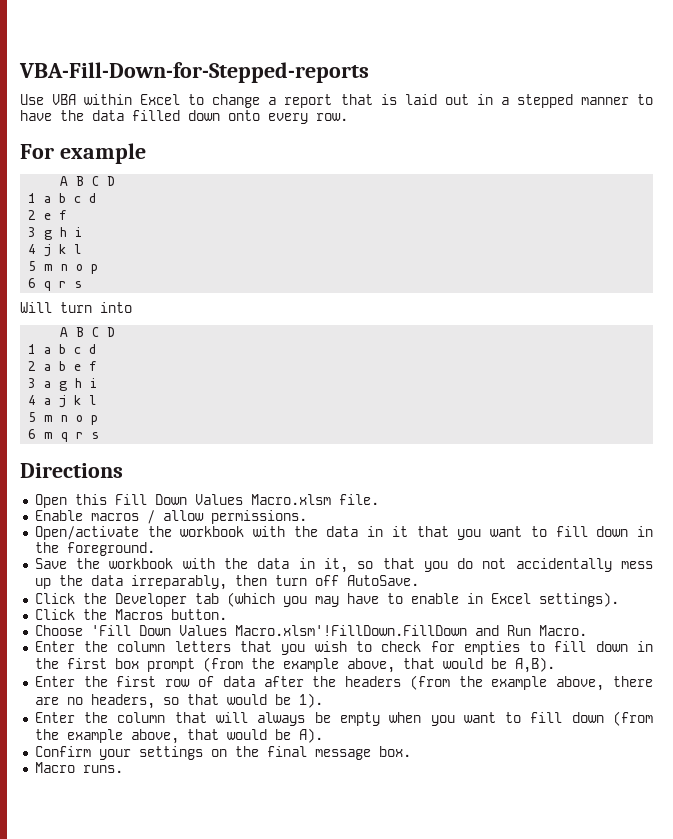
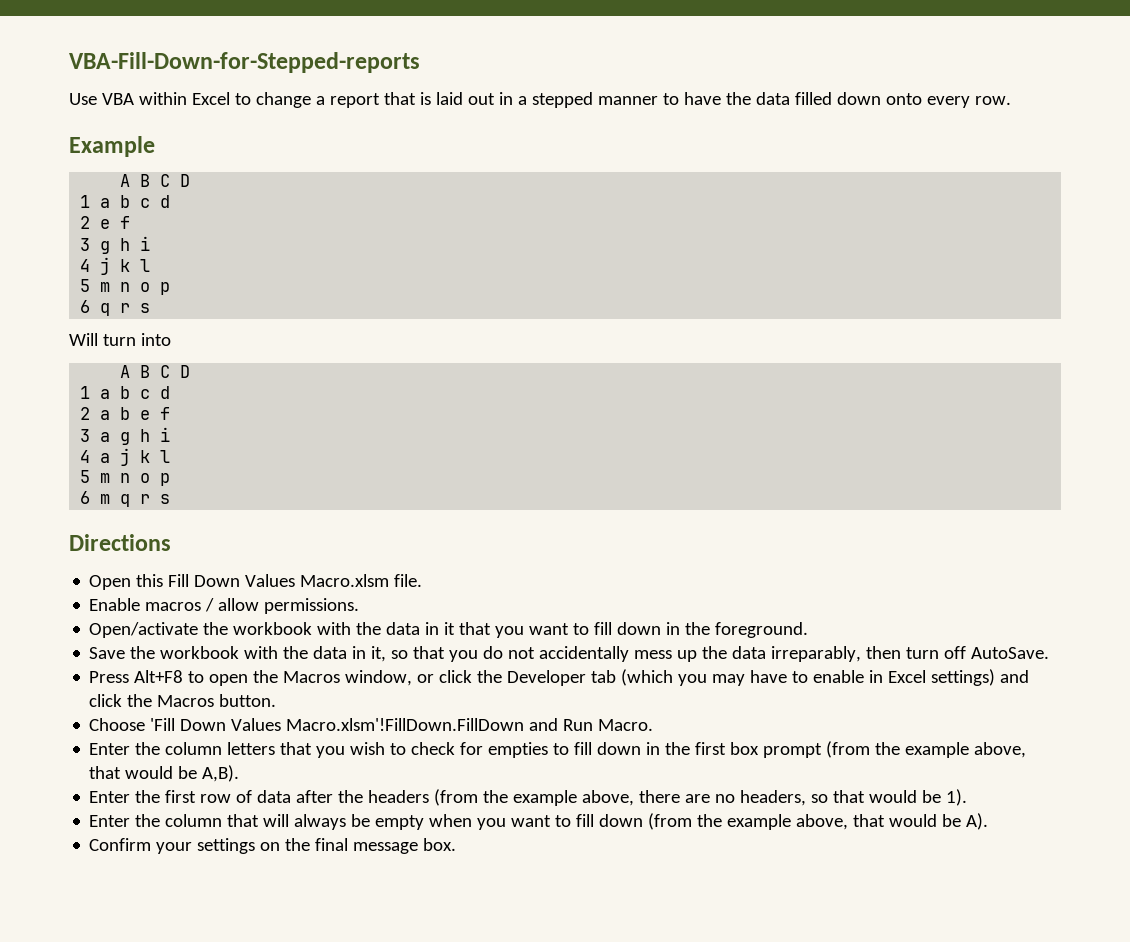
- For example
+ Example
- Click the Developer tab (which you may have to enable in Excel settings).
- Click the Macros button.
+ Press Alt+F8 to open the Macros window, or click the Developer tab (which you may have to enable in Excel settings) and click the Macros button.
- Macro runs.

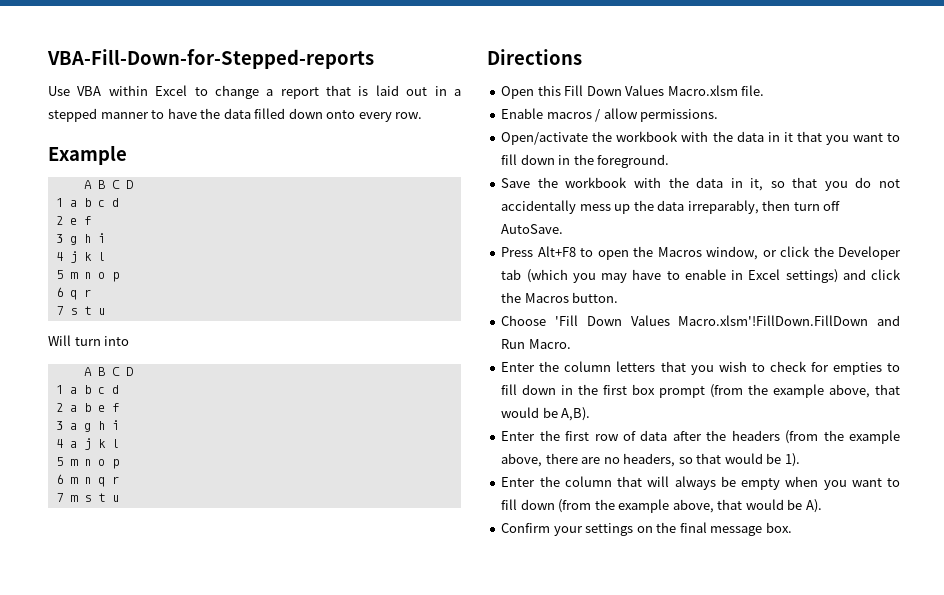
- 6 q r s
+ 6 q r
+ 7 s t u
- 6 m q r s
+ 6 m n q r
+ 7 m s t u

